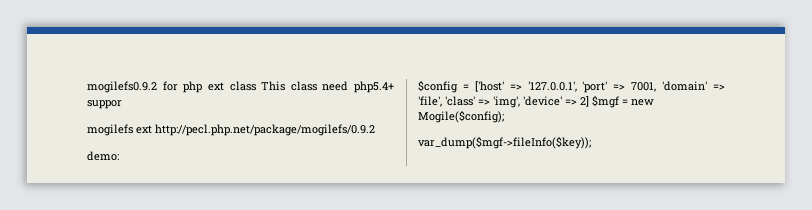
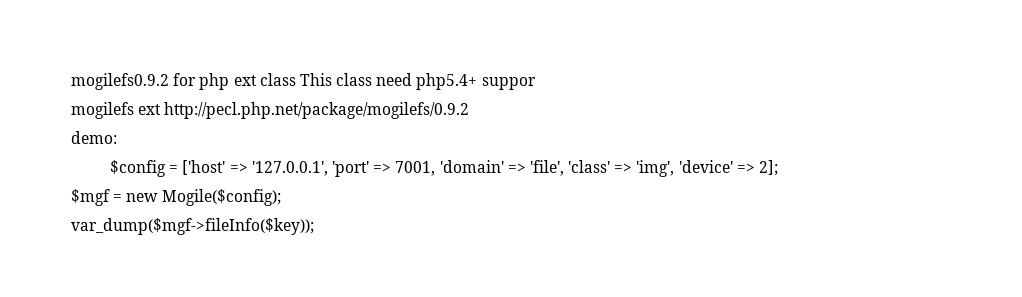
- $config = ['host' => '127.0.0.1', 'port' => 7001, 'domain' => 'file', 'class' => 'img', 'device' => 2] $mgf = new Mogile($config);
+ $config = ['host' => '127.0.0.1', 'port' => 7001, 'domain' => 'file', 'class' => 'img', 'device' => 2];
+ $mgf = new Mogile($config);

